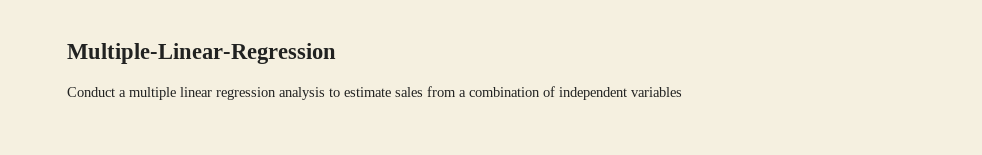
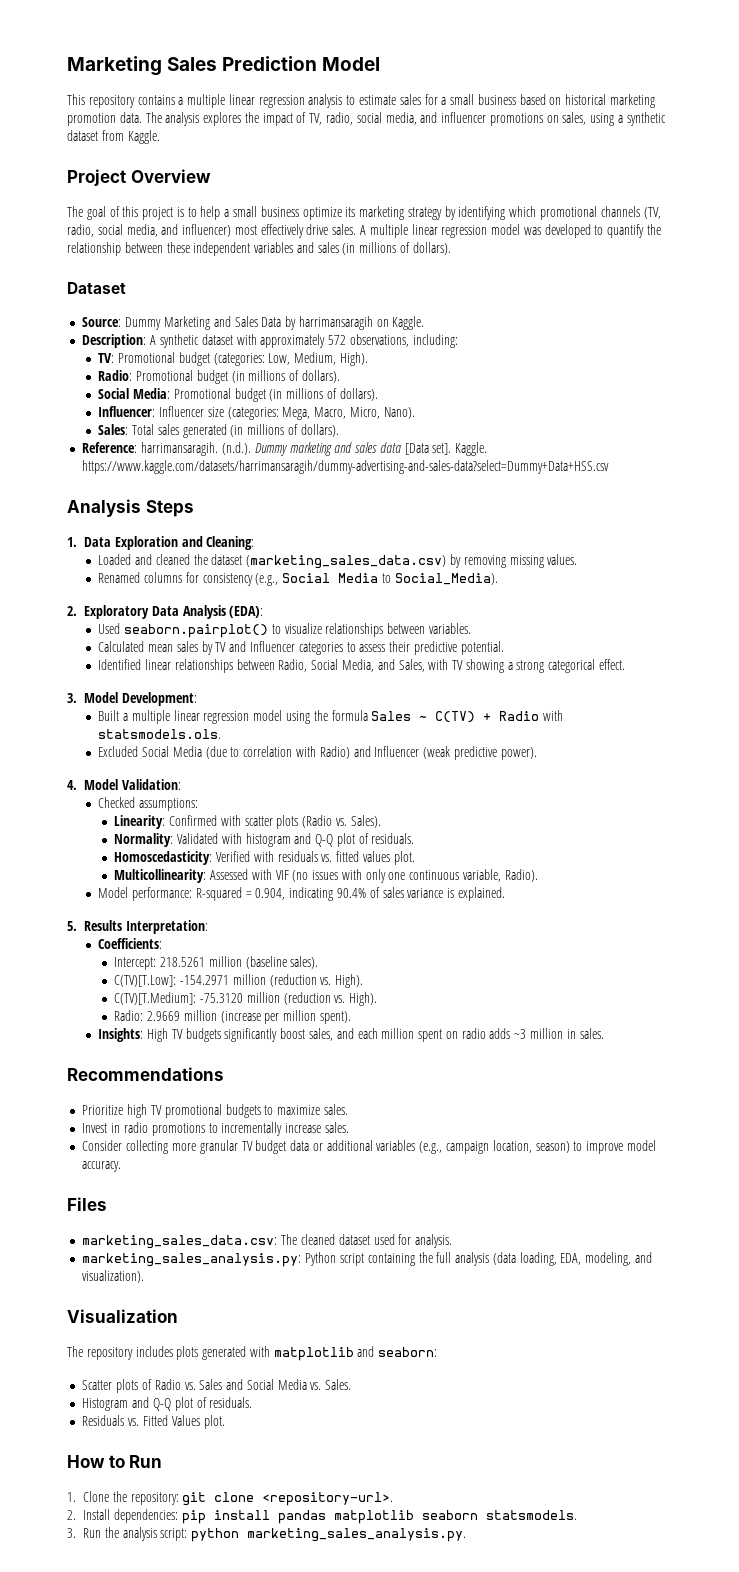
- Multiple-Linear-Regression
- Conduct a multiple linear regression analysis to estimate sales from a combination of independent variables
+ Marketing Sales Prediction Model
+ This repository contains a multiple linear regression analysis to estimate sales for a small business based on historical marketing promotion data. The analysis explores the impact of TV, radio, social media, and influencer promotions on sales, using a synthetic dataset from Kaggle.
+ Project Overview
+ The goal of this project is to help a small business optimize its marketing strategy by identifying which promotional channels (TV, radio, social media, and influencer) most effectively drive sales. A multiple linear regression model was developed to quantify the relationship between these independent variables and sales (in millions of dollars).
+ Dataset
+ Source: Dummy Marketing and Sales Data by harrimansaragih on Kaggle.
+ Description: A synthetic dataset with approximately 572 observations, including:
+ TV: Promotional budget (categories: Low, Medium, High).
+ Radio: Promotional budget (in millions of dollars).
+ Social Media: Promotional budget (in millions of dollars).
+ Influencer: Influencer size (categories: Mega, Macro, Micro, Nano).
+ Sales: Total sales generated (in millions of dollars).
+ Reference: harrimansaragih. (n.d.). Dummy marketing and sales data [Data set]. Kaggle. https://www.kaggle.com/datasets/harrimansaragih/dummy-advertising-and-sales-data?select=Dummy+Data+HSS.csv
+ Analysis Steps
+ 1. Data Exploration and Cleaning:
+ Loaded and cleaned the dataset (marketing_sales_data.csv) by removing missing values.
+ Renamed columns for consistency (e.g., Social Media to Social_Media).
+ 2. Exploratory Data Analysis (EDA):
+ Used seaborn.pairplot() to visualize relationships between variables.
+ Calculated mean sales by TV and Influencer categories to assess their predictive potential.
+ Identified linear relationships between Radio, Social Media, and Sales, with TV showing a strong categorical effect.
+ 3. Model Development:
+ Built a multiple linear regression model using the formula Sales ~ C(TV) + Radio with statsmodels.ols.
+ Excluded Social Media (due to correlation with Radio) and Influencer (weak predictive power).
+ 4. Model Validation:
+ Checked assumptions:
+ Linearity: Confirmed with scatter plots (Radio vs. Sales).
+ Normality: Validated with histogram and Q-Q plot of residuals.
+ Homoscedasticity: Verified with residuals vs. fitted values plot.
+ Multicollinearity: Assessed with VIF (no issues with only one continuous variable, Radio).
+ Model performance: R-squared = 0.904, indicating 90.4% of sales variance is explained.
+ 5. Results Interpretation:
+ Coefficients:
+ Intercept: 218.5261 million (baseline sales).
+ C(TV)[T.Low]: -154.2971 million (reduction vs. High).
+ C(TV)[T.Medium]: -75.3120 million (reduction vs. High).
+ Radio: 2.9669 million (increase per million spent).
+ Insights: High TV budgets significantly boost sales, and each million spent on radio adds ~3 million in sales.
+ Recommendations
+ Prioritize high TV promotional budgets to maximize sales.
+ Invest in radio promotions to incrementally increase sales.
+ Consider collecting more granular TV budget data or additional variables (e.g., campaign location, season) to improve model accuracy.
+ Files
+ marketing_sales_data.csv: The cleaned dataset used for analysis.
+ marketing_sales_analysis.py: Python script containing the full analysis (data loading, EDA, modeling, and visualization).
+ Visualization
+ The repository includes plots generated with matplotlib and seaborn:
+ Scatter plots of Radio vs. Sales and Social Media vs. Sales.
+ Histogram and Q-Q plot of residuals.
+ Residuals vs. Fitted Values plot.
+ How to Run
+ 1. Clone the repository: git clone <repository-url>.
+ 2. Install dependencies: pip install pandas matplotlib seaborn statsmodels.
+ 3. Run the analysis script: python marketing_sales_analysis.py.

